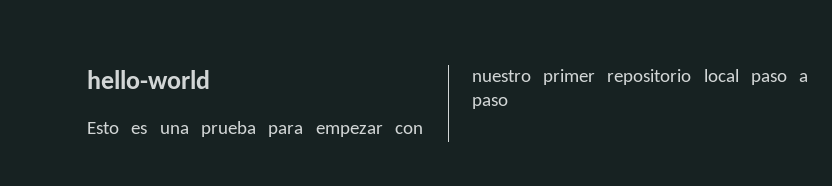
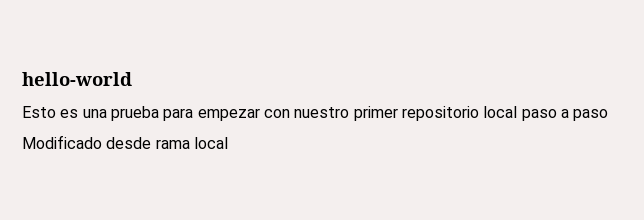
+ Modificado desde rama local

